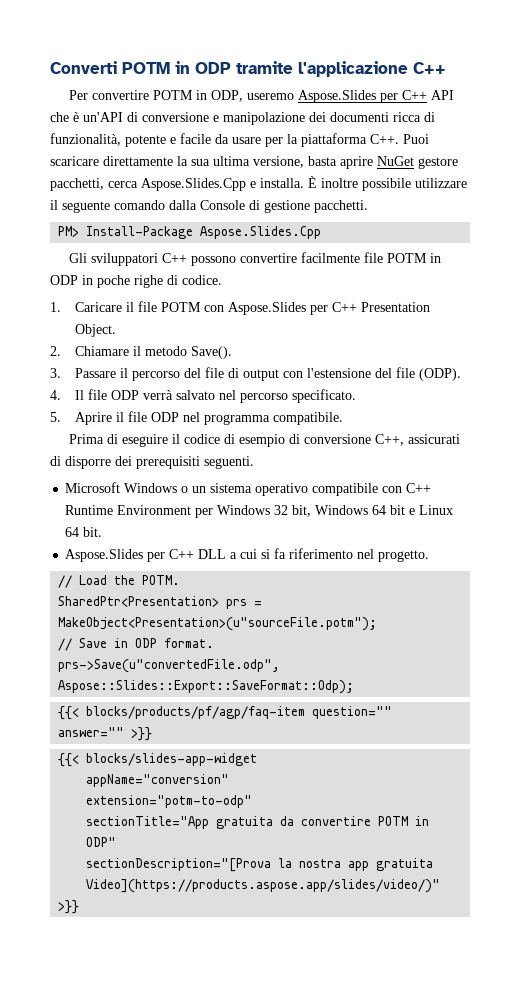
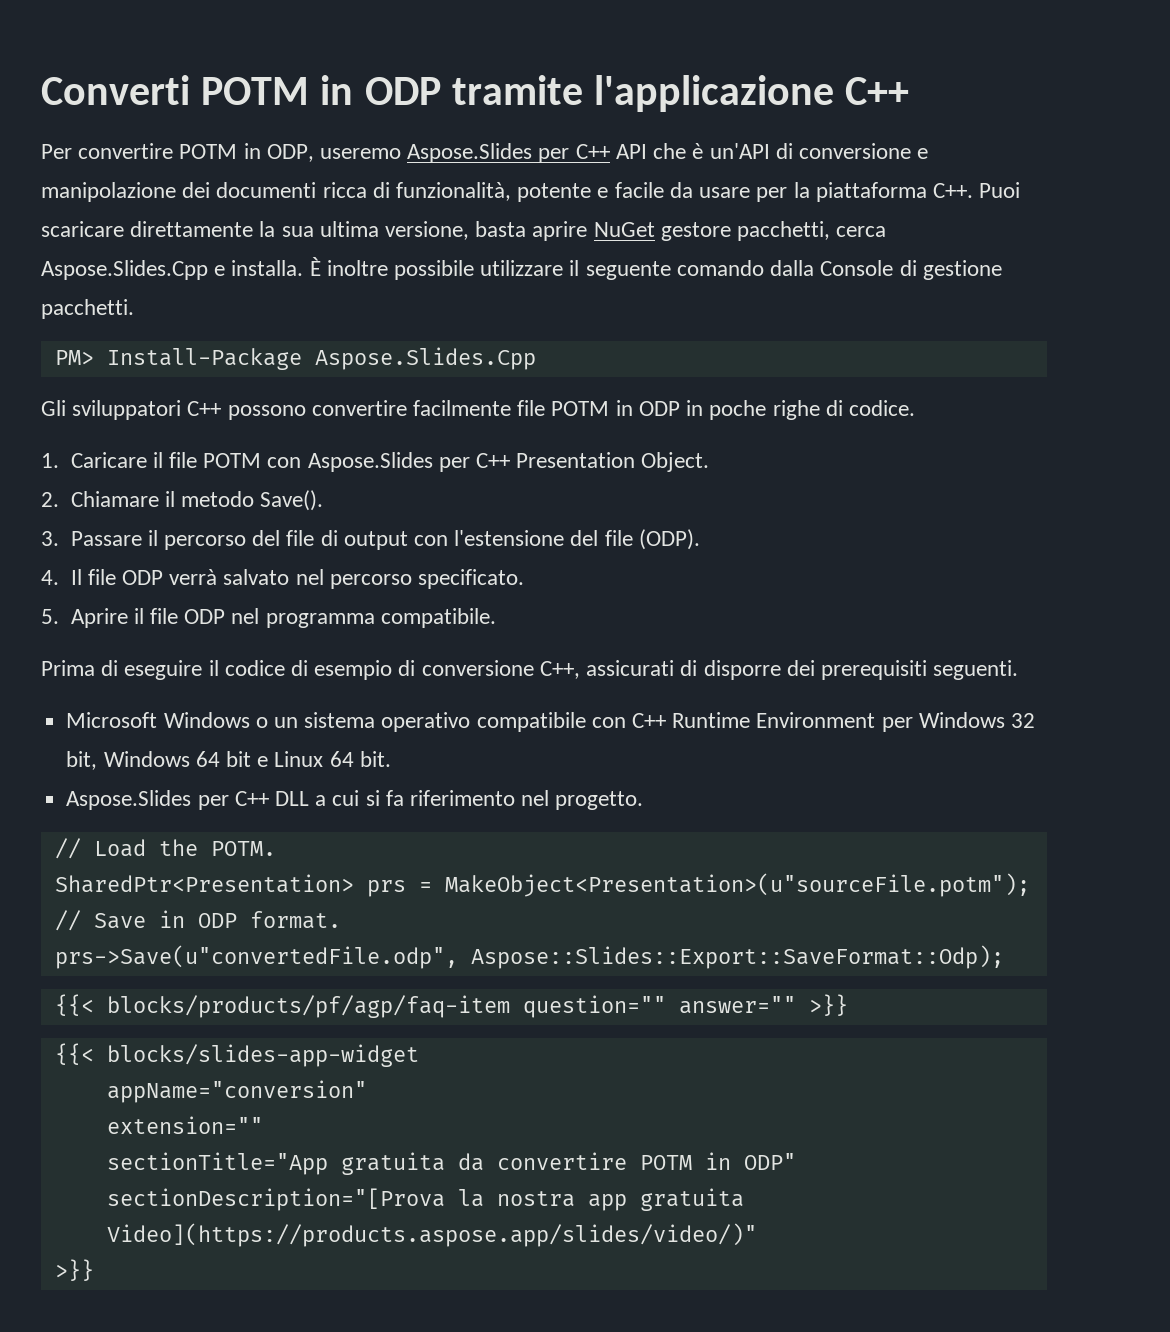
- extension="potm-to-odp"
+ extension=""

